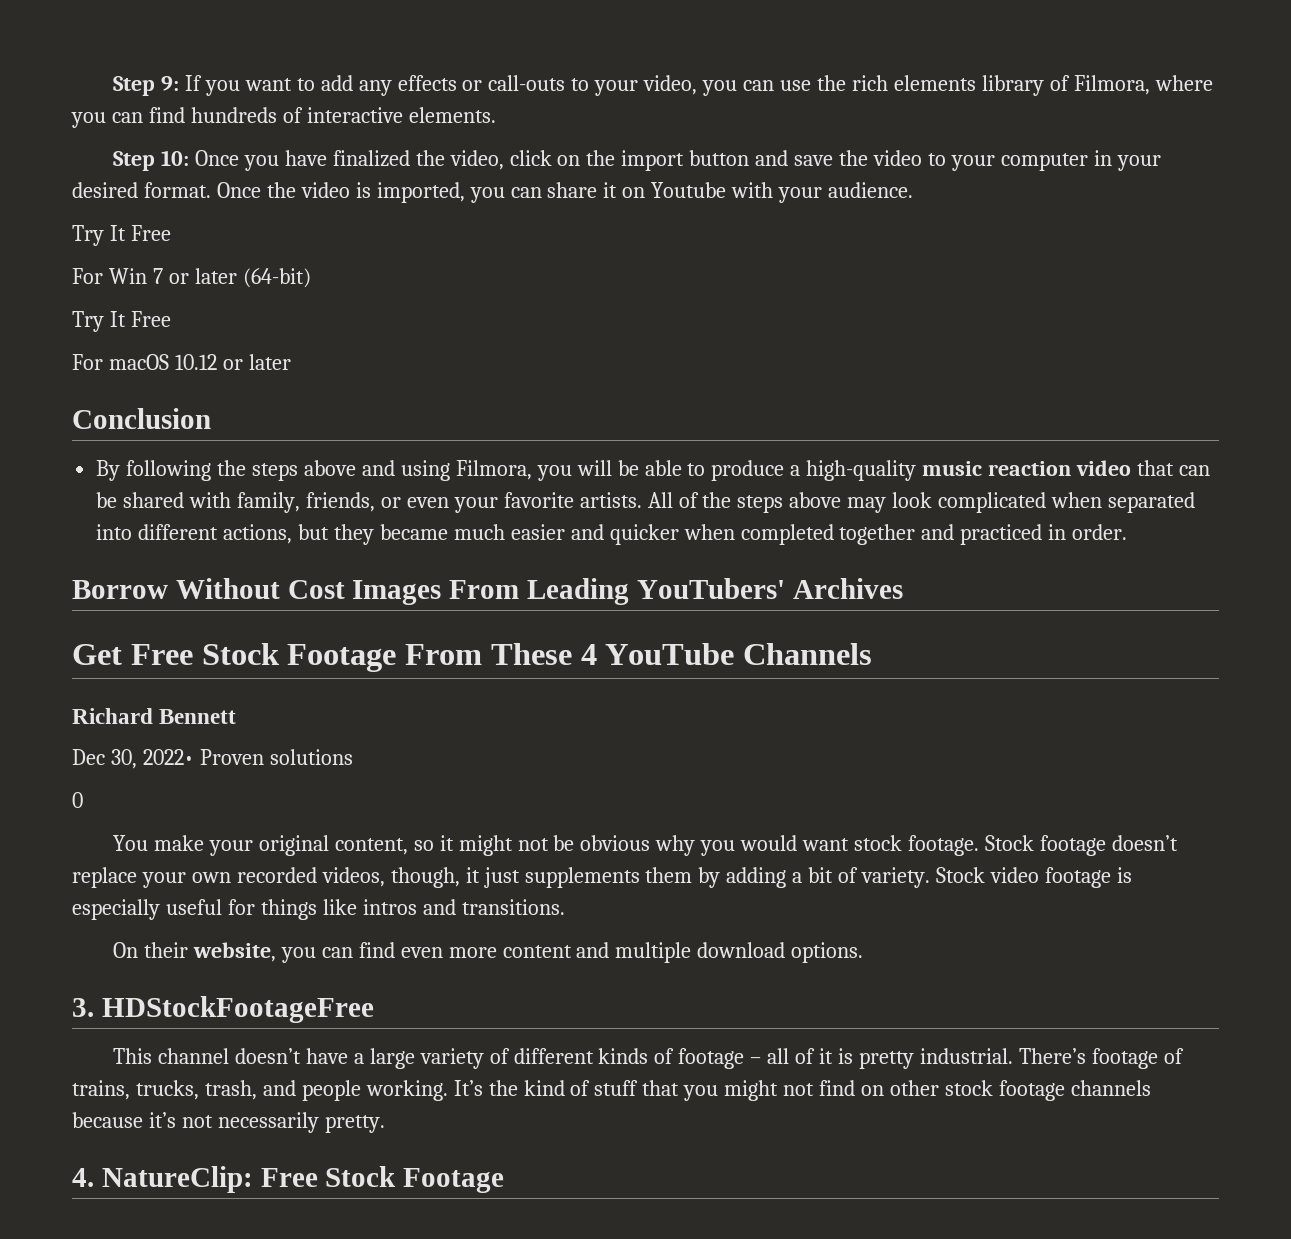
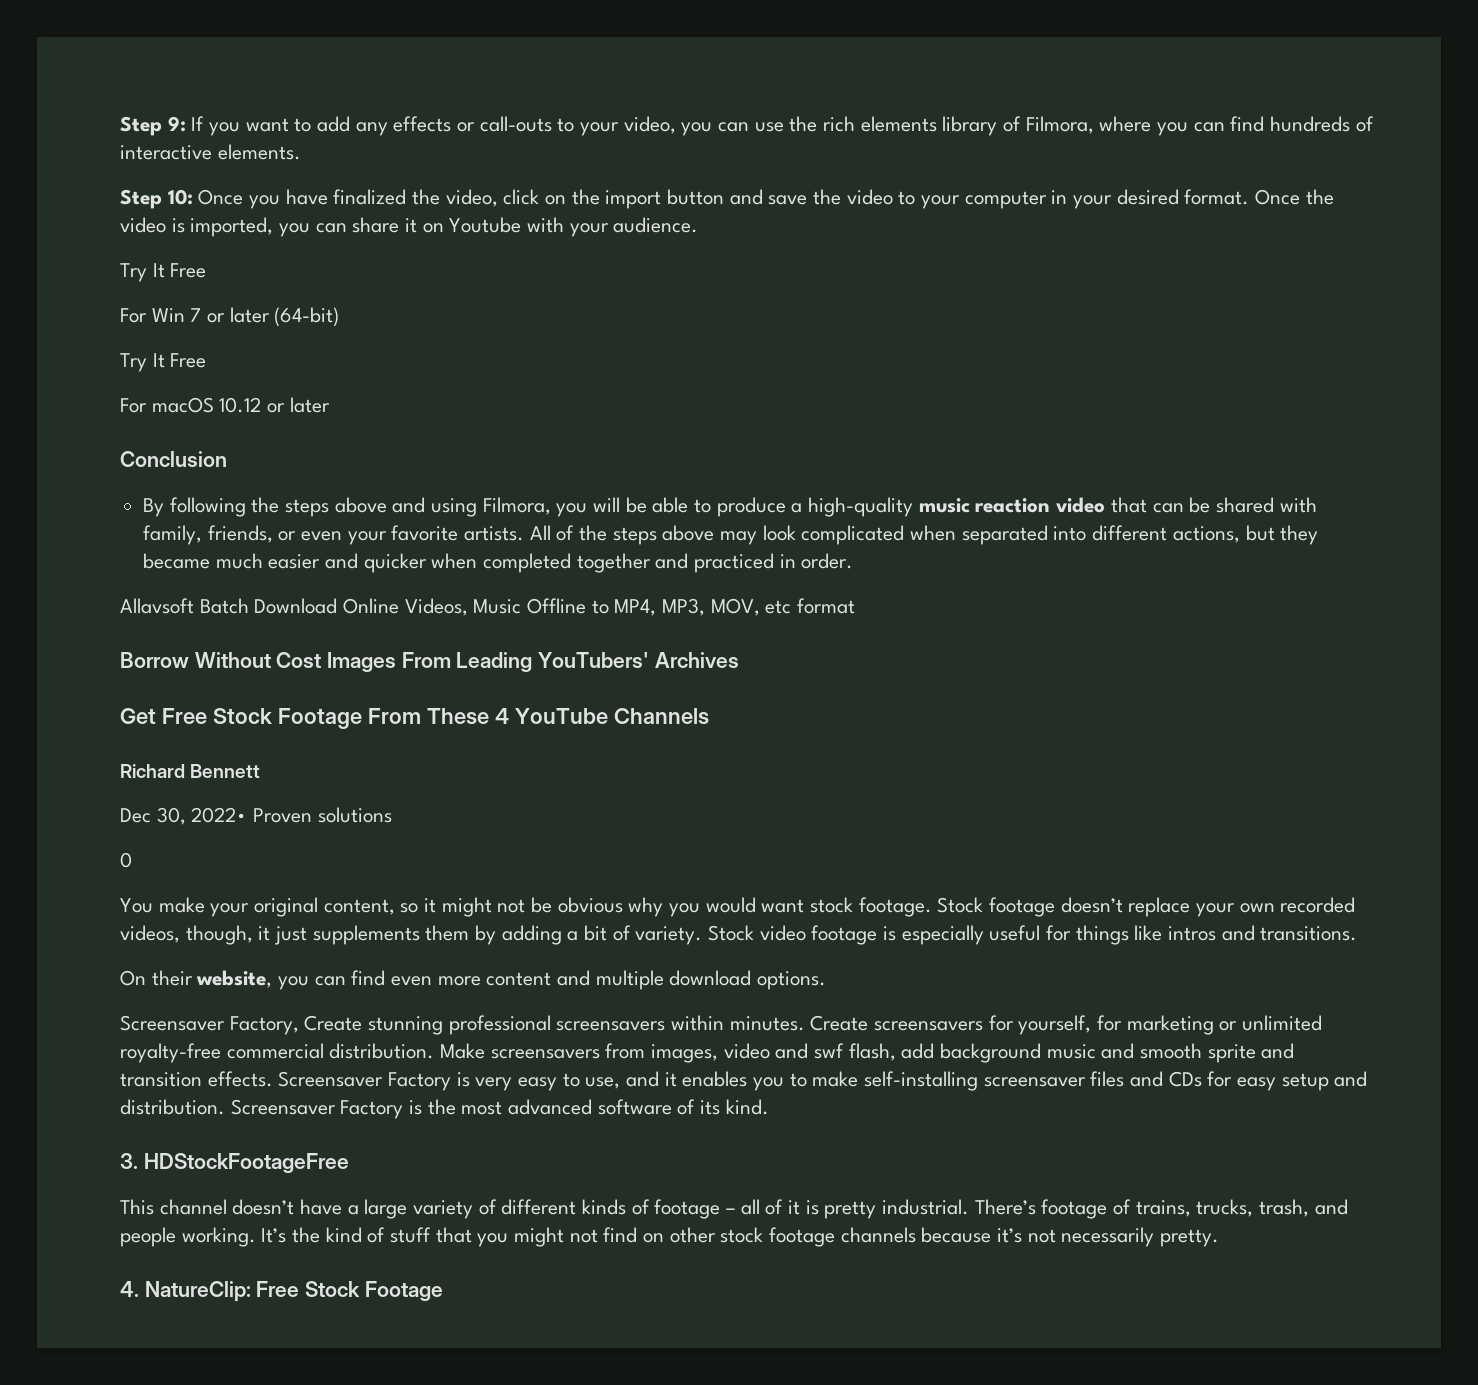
+ Allavsoft Batch Download Online Videos, Music Offline to MP4, MP3, MOV, etc format
+ Screensaver Factory, Create stunning professional screensavers within minutes. Create screensavers for yourself, for marketing or unlimited royalty-free commercial distribution. Make screensavers from images, video and swf flash, add background music and smooth sprite and transition effects. Screensaver Factory is very easy to use, and it enables you to make self-installing screensaver files and CDs for easy setup and distribution. Screensaver Factory is the most advanced software of its kind.

